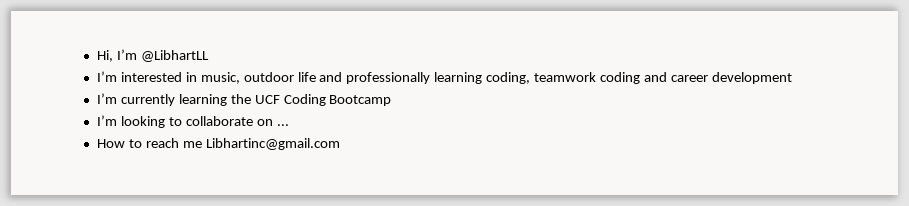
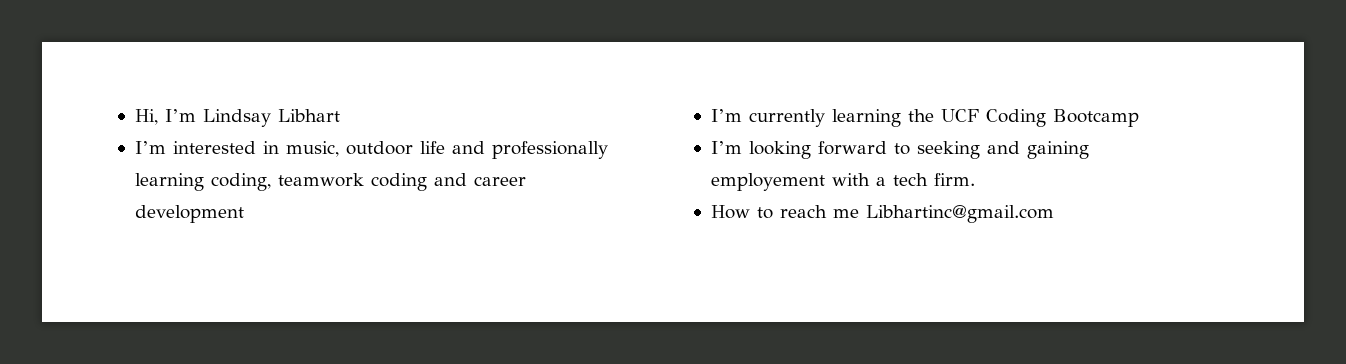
- Hi, I’m @LibhartLL
+ Hi, I’m Lindsay Libhart
- I’m looking to collaborate on ...
+ I’m looking forward to seeking and gaining employement with a tech firm.

